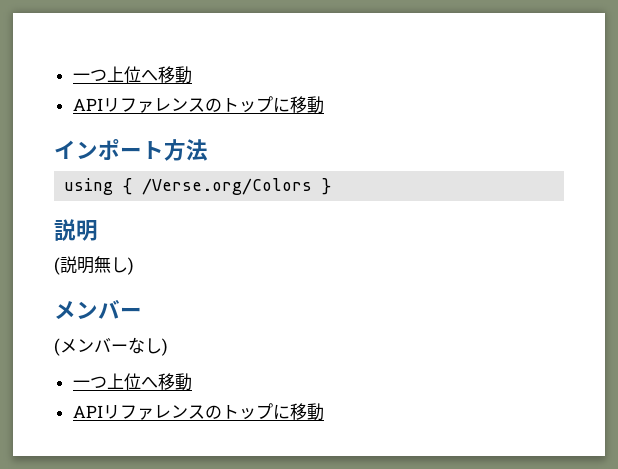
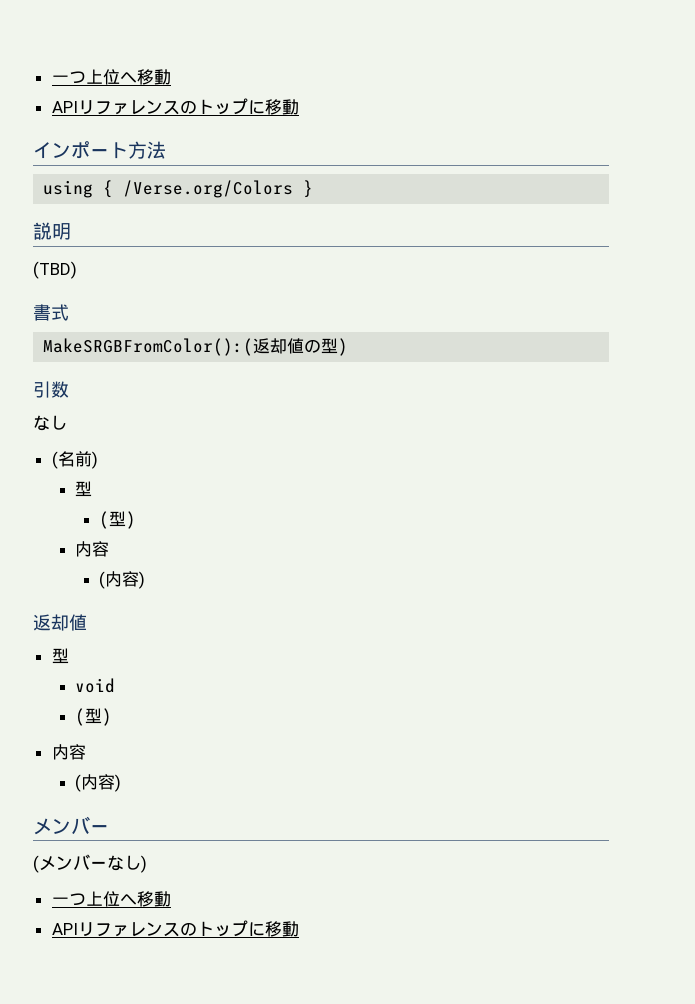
- (説明無し)
+ (TBD)
+ 書式
+ MakeSRGBFromColor():(返却値の型)
+ 引数
+ なし
+ (名前)
+ 型
+ (型)
+ 内容
+ (内容)
+ 返却値
+ 型
+ void
+ (型)
+ 内容
+ (内容)

